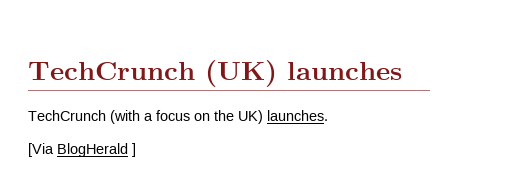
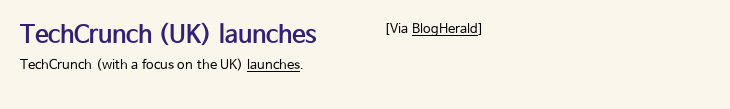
- [Via BlogHerald ]
+ [Via BlogHerald]

